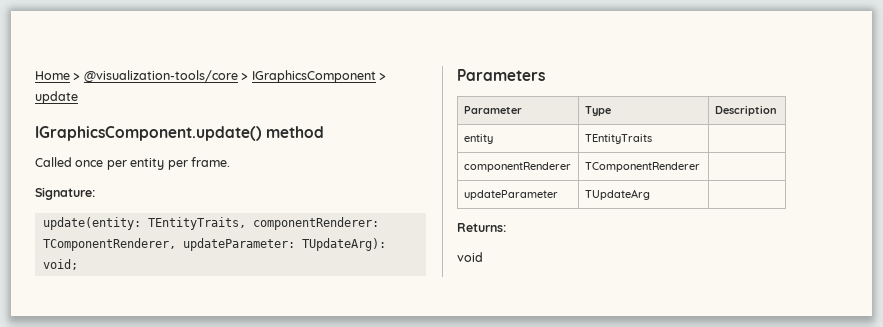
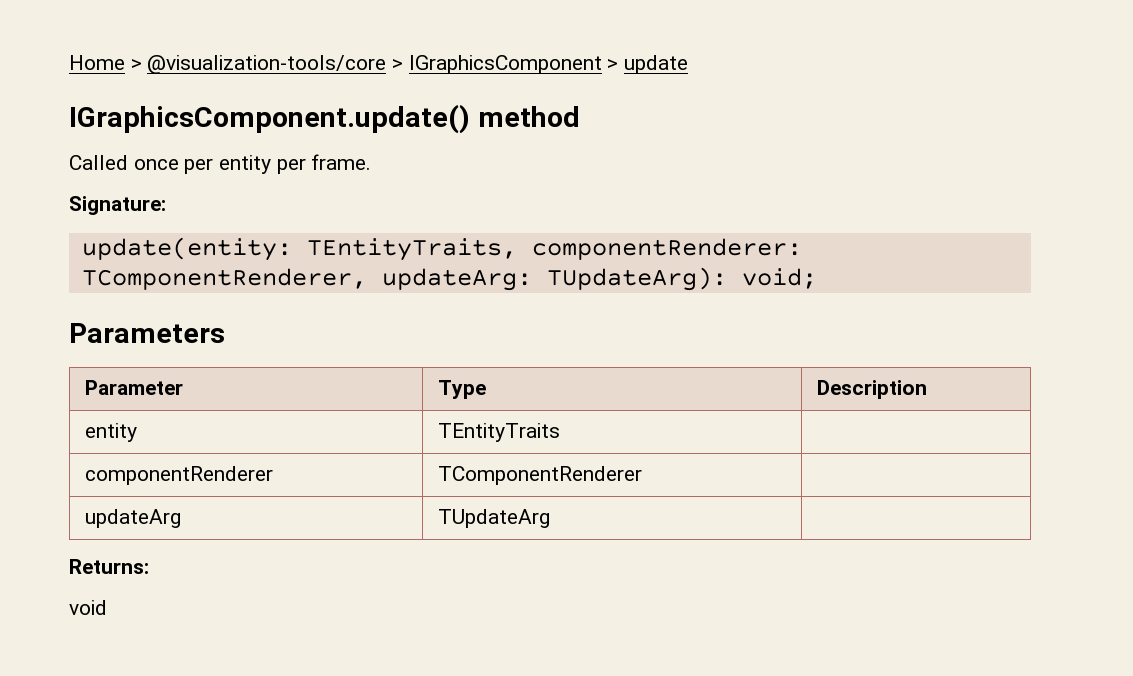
- update(entity: TEntityTraits, componentRenderer: TComponentRenderer, updateParameter: TUpdateArg): void;
+ update(entity: TEntityTraits, componentRenderer: TComponentRenderer, updateArg: TUpdateArg): void;
- updateParameter | TUpdateArg |
+ updateArg | TUpdateArg |

